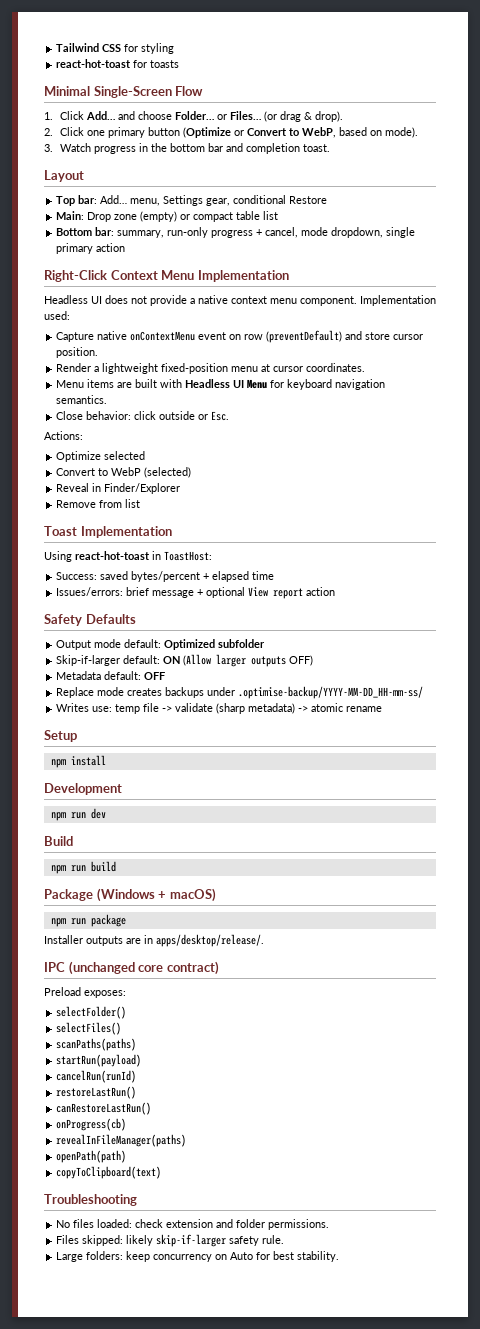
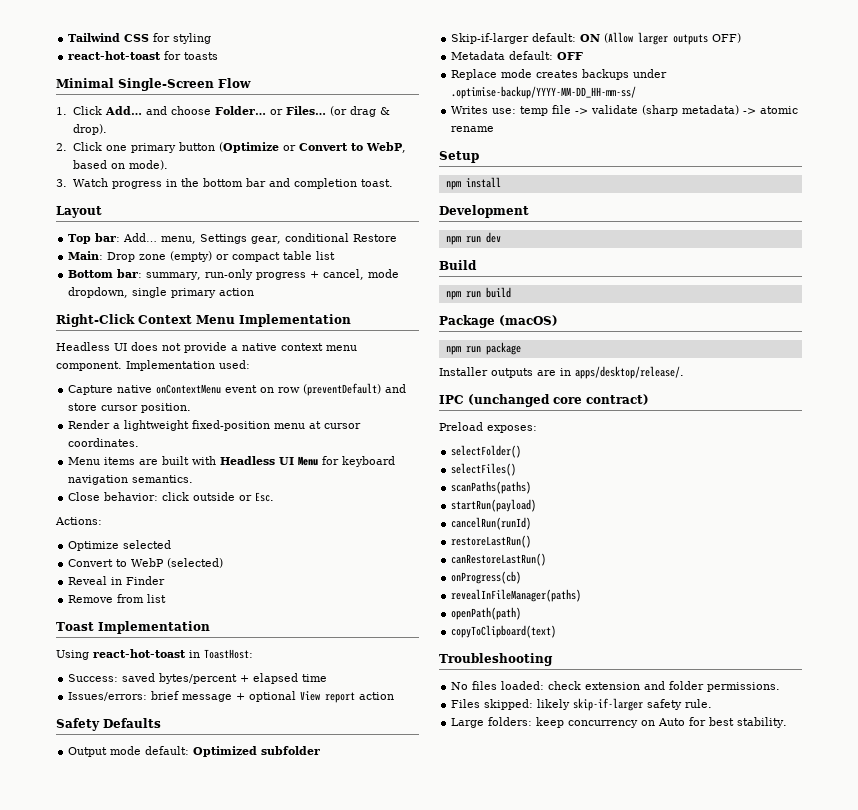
- Reveal in Finder/Explorer
+ Reveal in Finder
- Package (Windows + macOS)
+ Package (macOS)

